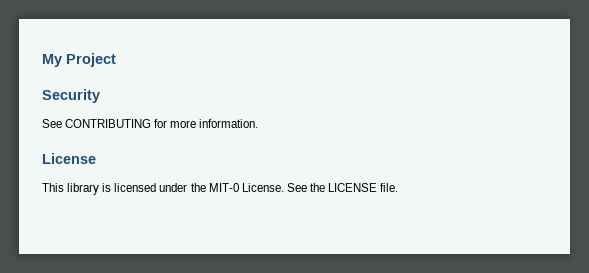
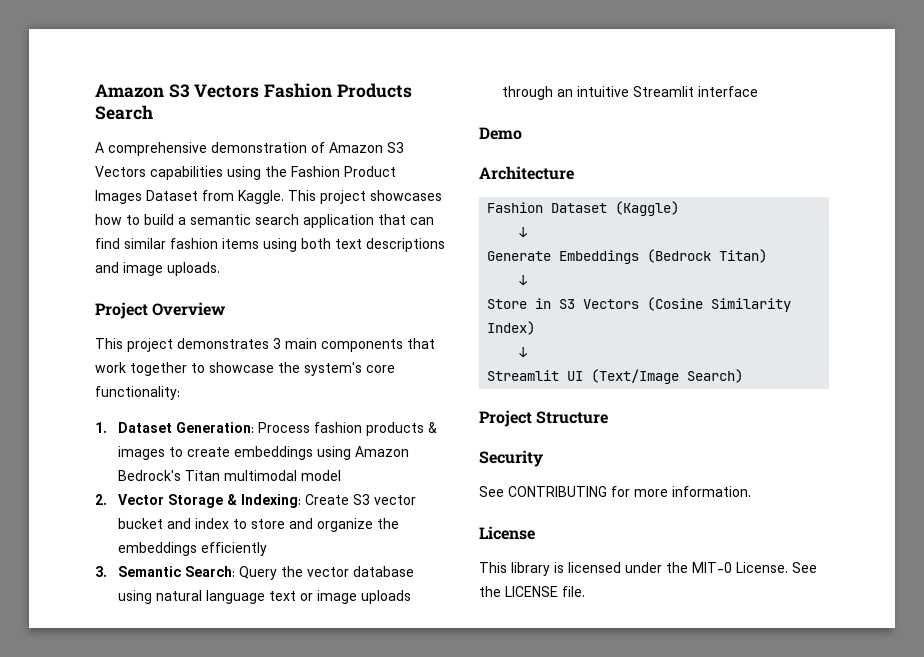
- My Project
+ Amazon S3 Vectors Fashion Products Search
+ A comprehensive demonstration of Amazon S3 Vectors capabilities using the Fashion Product Images Dataset from Kaggle. This project showcases how to build a semantic search application that can find similar fashion items using both text descriptions and image uploads.
+ Project Overview
+ This project demonstrates 3 main components that work together to showcase the system's core functionality:
+ 1. Dataset Generation: Process fashion products & images to create embeddings using Amazon Bedrock's Titan multimodal model
+ 2. Vector Storage & Indexing: Create S3 vector bucket and index to store and organize the embeddings efficiently
+ 3. Semantic Search: Query the vector database using natural language text or image uploads through an intuitive Streamlit interface
+ Demo
+ Architecture
+ Fashion Dataset (Kaggle)
+ ↓
+ Generate Embeddings (Bedrock Titan)
+ ↓
+ Store in S3 Vectors (Cosine Similarity Index)
+ ↓
+ Streamlit UI (Text/Image Search)
+ Project Structure

